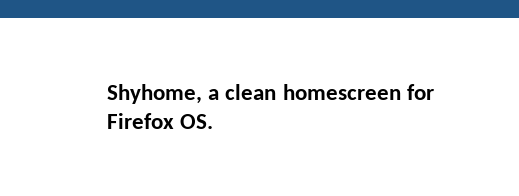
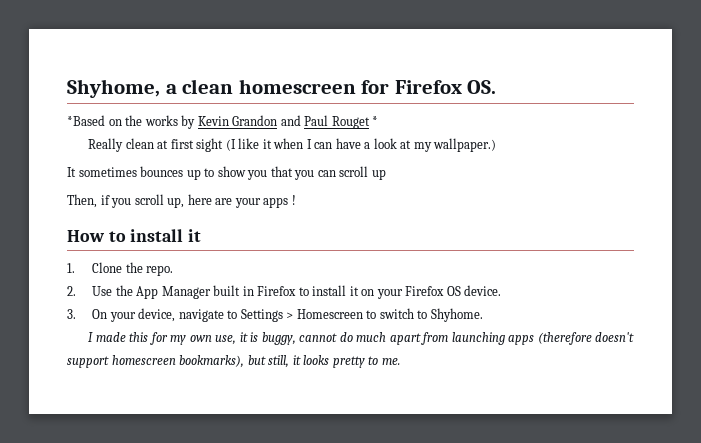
+ *Based on the works by Kevin Grandon and Paul Rouget *
+ Really clean at first sight (I like it when I can have a look at my wallpaper.)
+ It sometimes bounces up to show you that you can scroll up
+ Then, if you scroll up, here are your apps !
+ How to install it
+ 1. Clone the repo.
+ 2. Use the App Manager built in Firefox to install it on your Firefox OS device.
+ 3. On your device, navigate to Settings > Homescreen to switch to Shyhome.
+ I made this for my own use, it is buggy, cannot do much apart from launching apps (therefore doesn't support homescreen bookmarks), but still, it looks pretty to me.

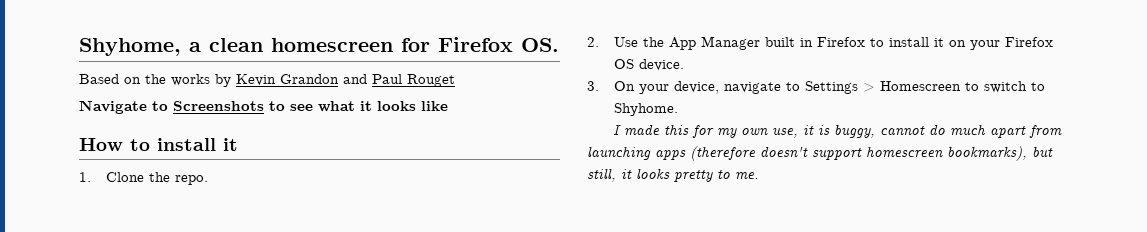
- *Based on the works by Kevin Grandon and Paul Rouget *
- Really clean at first sight (I like it when I can have a look at my wallpaper.)
- It sometimes bounces up to show you that you can scroll up
- Then, if you scroll up, here are your apps !
+ Based on the works by Kevin Grandon and Paul Rouget
+ Navigate to Screenshots to see what it looks like

